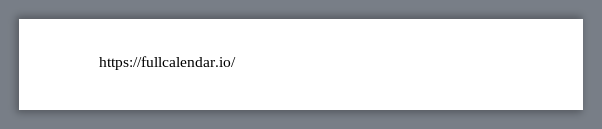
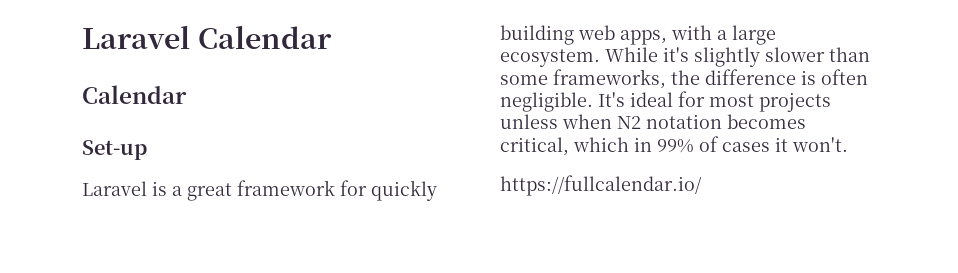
+ Laravel Calendar
+ Calendar
+ Set-up
+ Laravel is a great framework for quickly building web apps, with a large ecosystem. While it's slightly slower than some frameworks, the difference is often negligible. It's ideal for most projects unless when N2 notation becomes critical, which in 99% of cases it won't.

